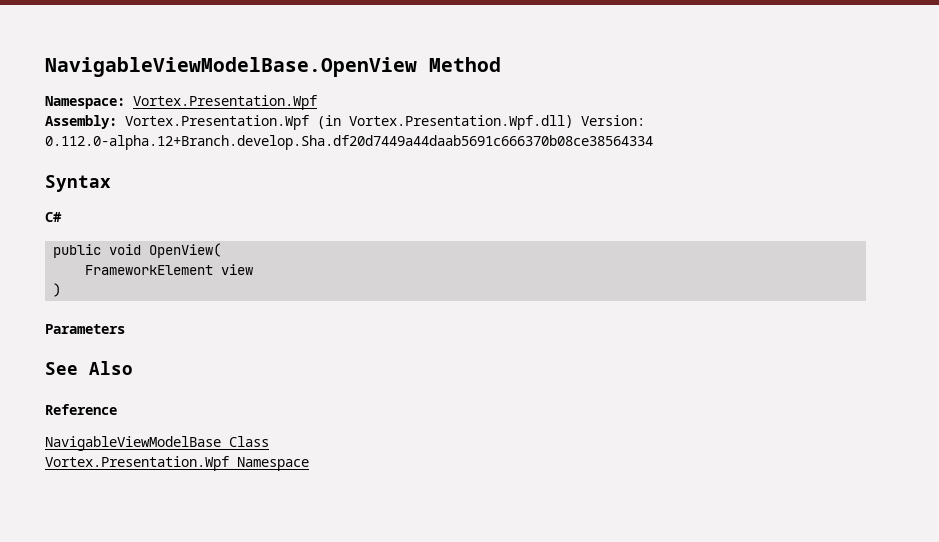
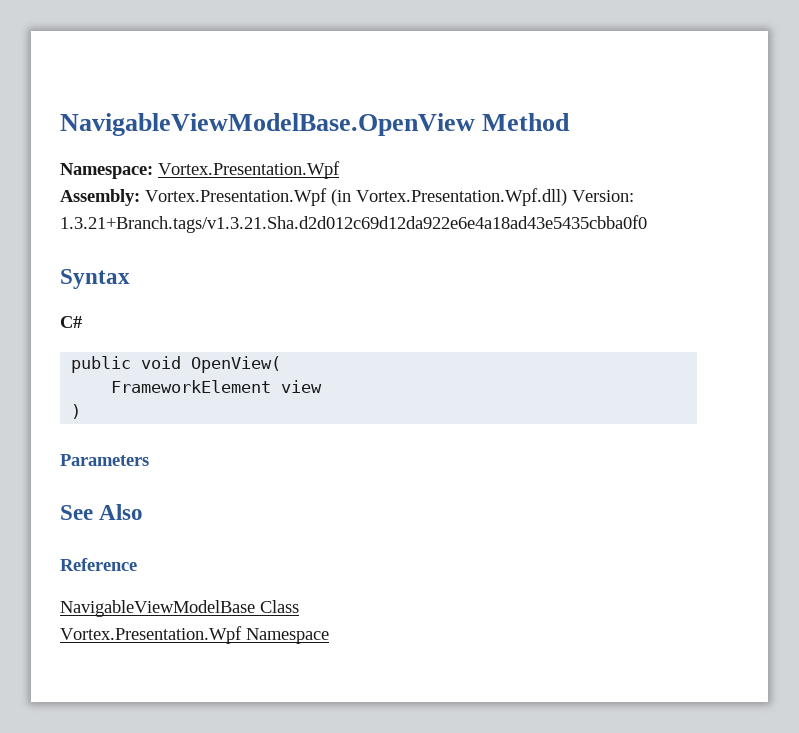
- Assembly: Vortex.Presentation.Wpf (in Vortex.Presentation.Wpf.dll) Version: 0.112.0-alpha.12+Branch.develop.Sha.df20d7449a44daab5691c666370b08ce38564334
+ Assembly: Vortex.Presentation.Wpf (in Vortex.Presentation.Wpf.dll) Version: 1.3.21+Branch.tags/v1.3.21.Sha.d2d012c69d12da922e6e4a18ad43e5435cbba0f0

